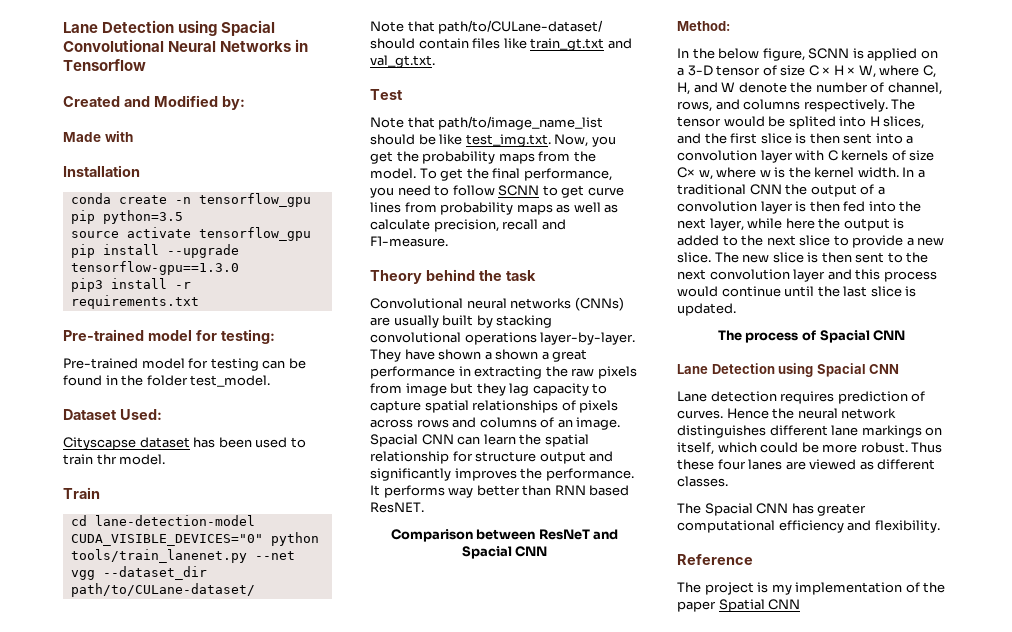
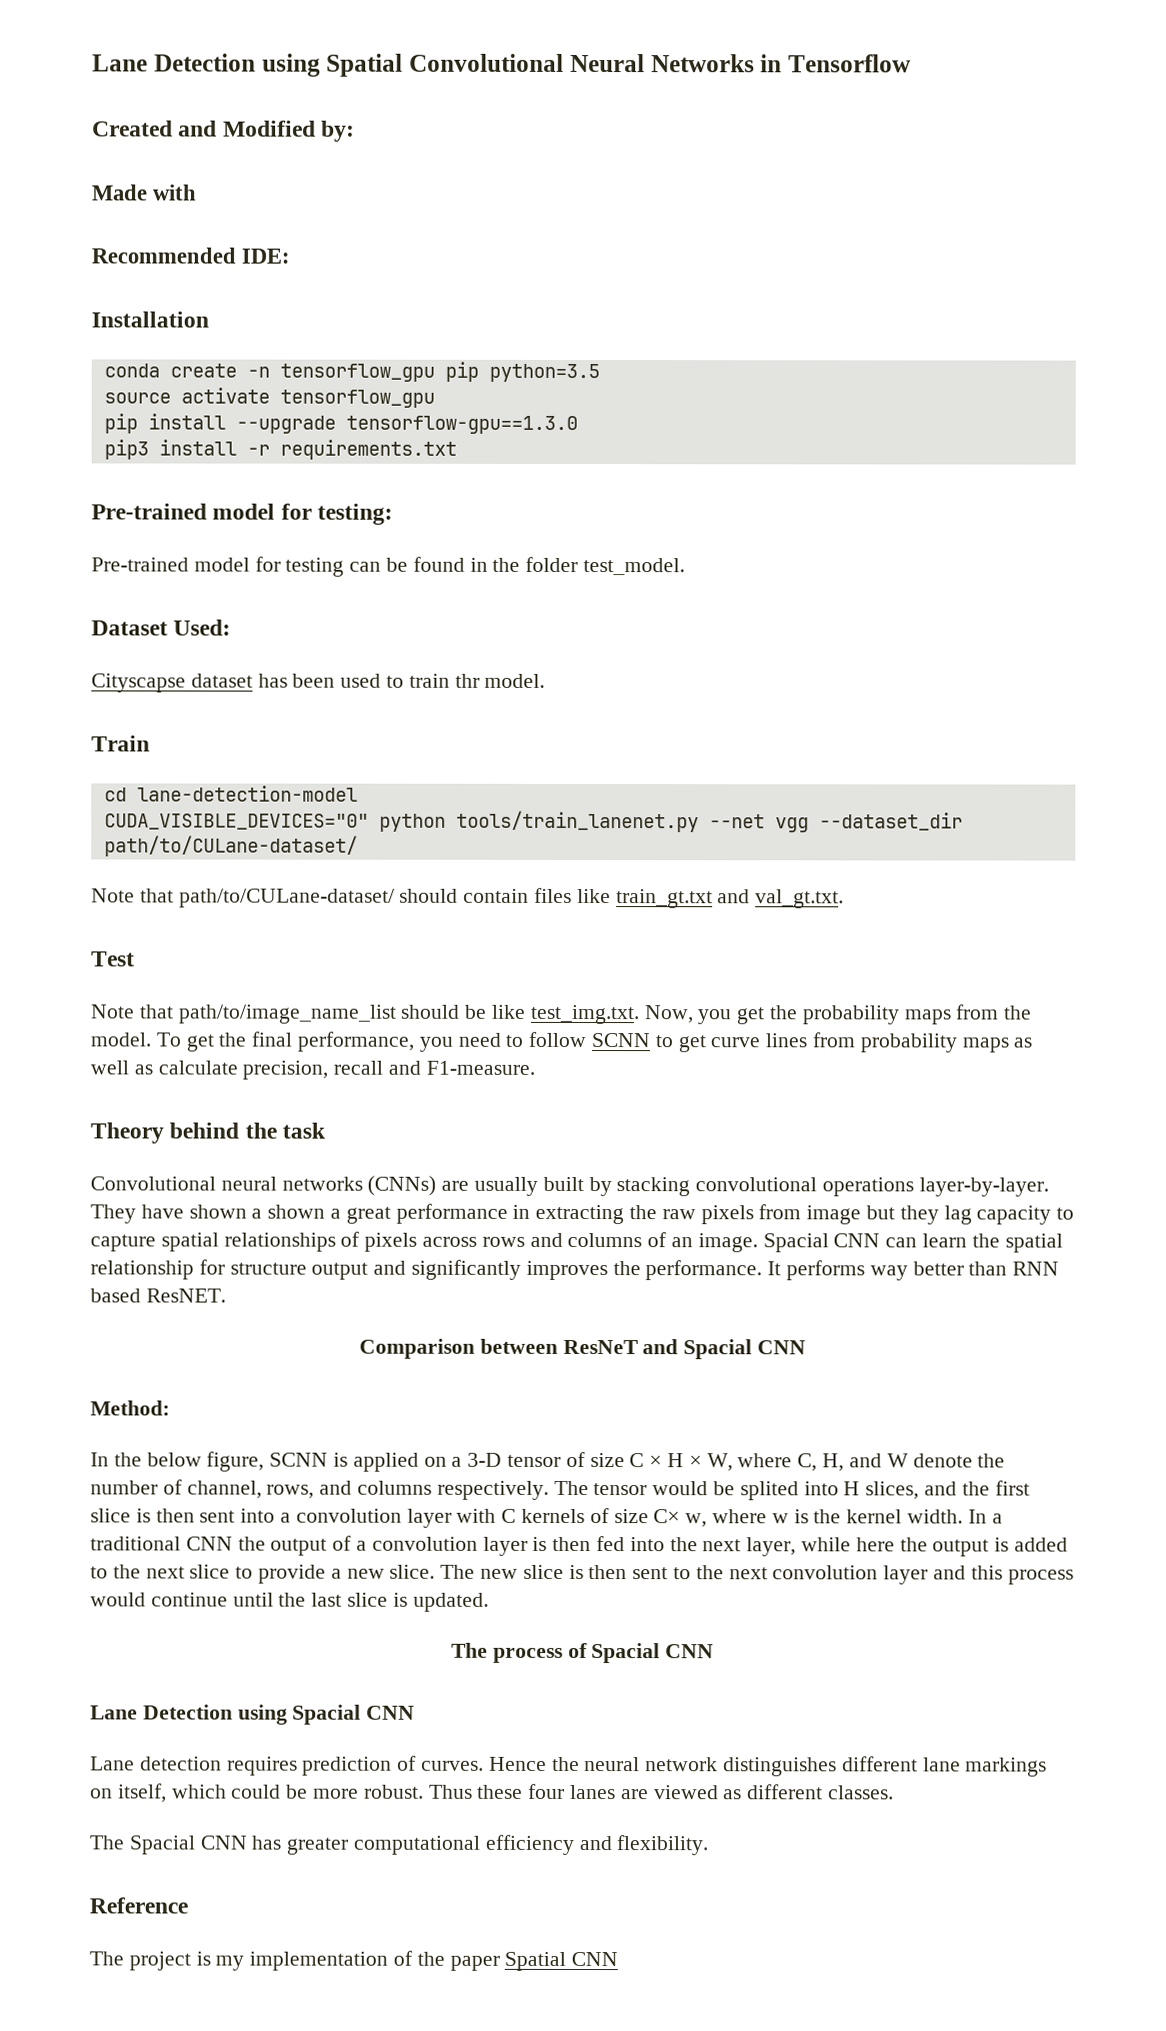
- Lane Detection using Spacial Convolutional Neural Networks in Tensorflow
+ Lane Detection using Spatial Convolutional Neural Networks in Tensorflow
+ Recommended IDE:

